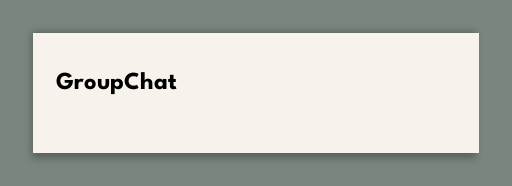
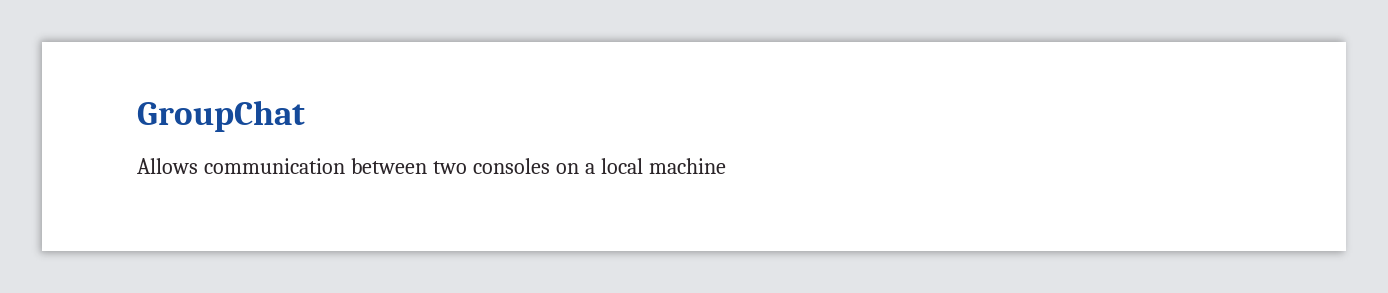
+ Allows communication between two consoles on a local machine

